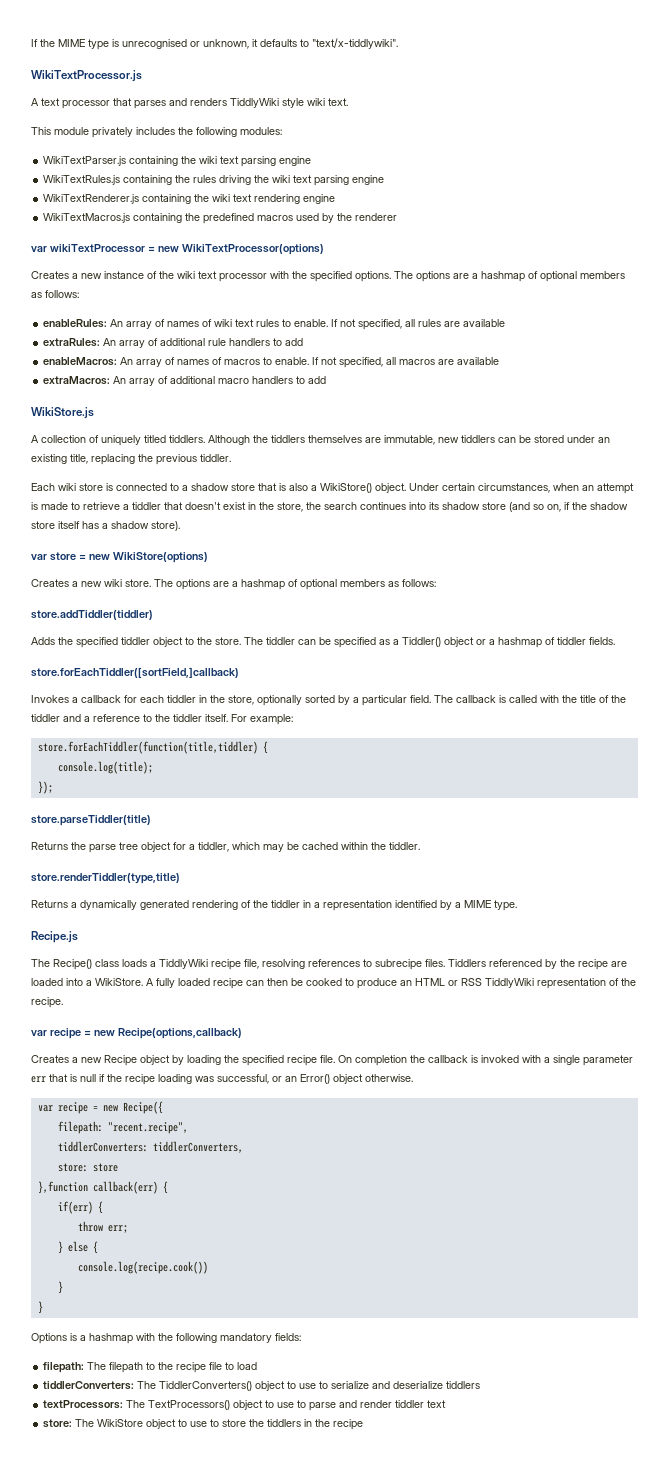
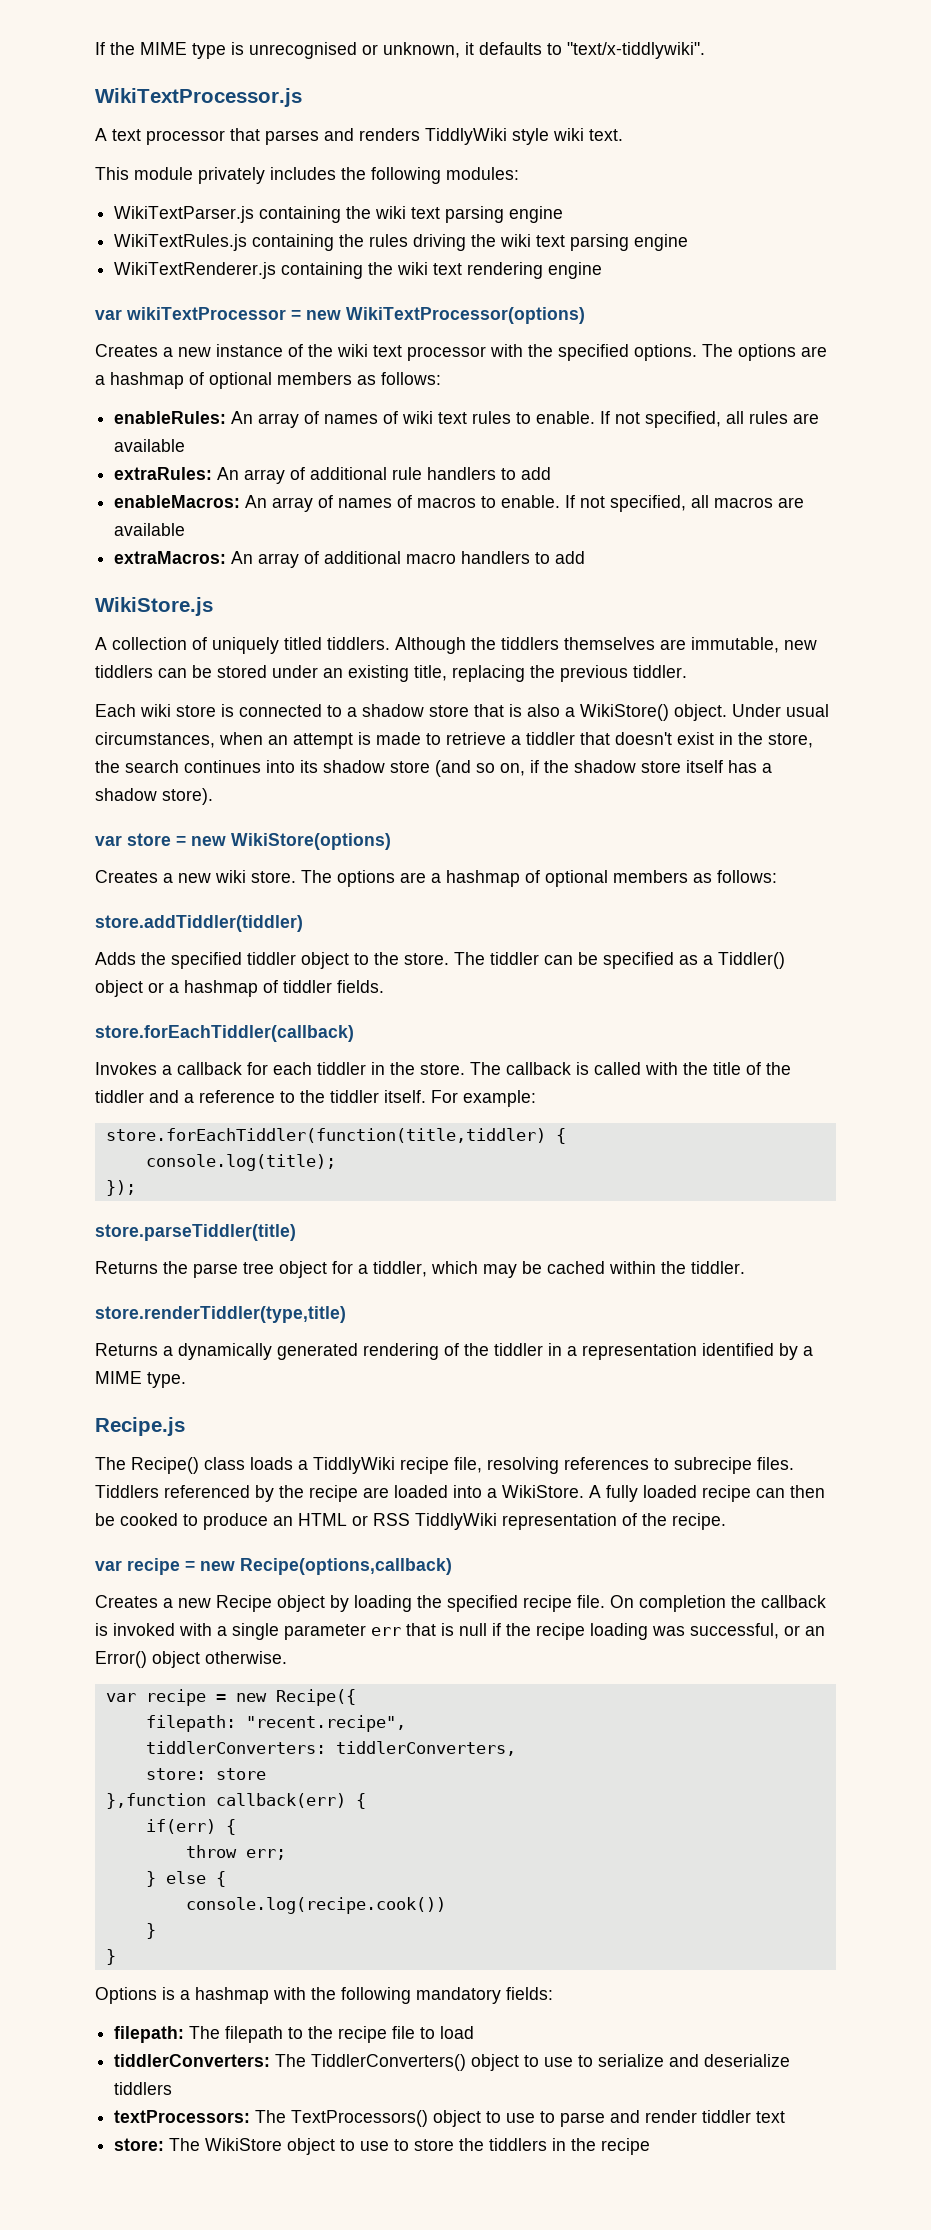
- WikiTextMacros.js containing the predefined macros used by the renderer
- Under certain circumstances, when an attempt is made to retrieve a tiddler that doesn't exist in the store, the search continues into its shadow store (and so on, if the shadow store itself has a shadow store).
+ Under usual circumstances, when an attempt is made to retrieve a tiddler that doesn't exist in the store, the search continues into its shadow store (and so on, if the shadow store itself has a shadow store).
- store.forEachTiddler([sortField,]callback)
+ store.forEachTiddler(callback)
- Invokes a callback for each tiddler in the store, optionally sorted by a particular field.
+ Invokes a callback for each tiddler in the store.

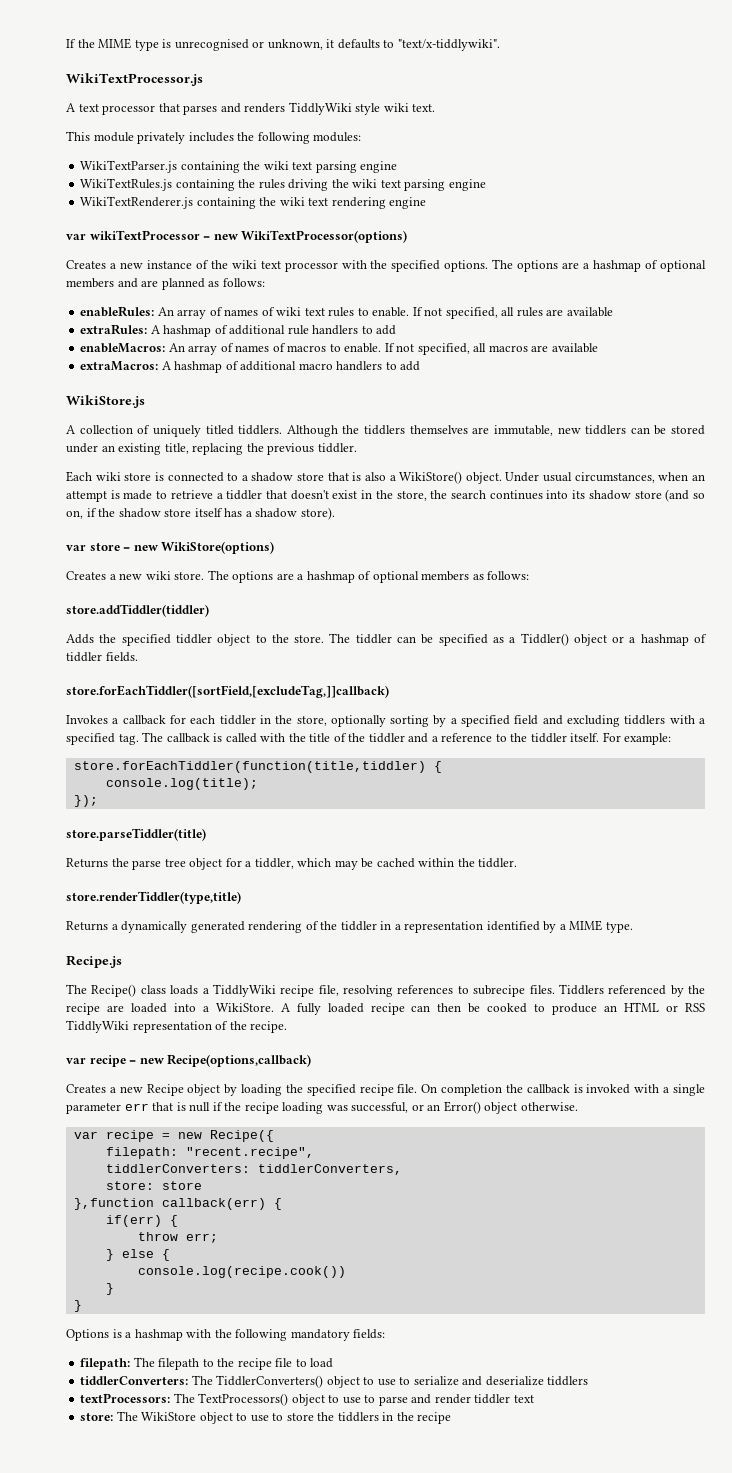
- Creates a new instance of the wiki text processor with the specified options. The options are a hashmap of optional members as follows:
+ Creates a new instance of the wiki text processor with the specified options. The options are a hashmap of optional members and are planned as follows:
- extraRules: An array of additional rule handlers to add
+ extraRules: A hashmap of additional rule handlers to add
- extraMacros: An array of additional macro handlers to add
+ extraMacros: A hashmap of additional macro handlers to add
- store.forEachTiddler(callback)
+ store.forEachTiddler([sortField,[excludeTag,]]callback)
- Invokes a callback for each tiddler in the store.
+ Invokes a callback for each tiddler in the store, optionally sorting by a specified field and excluding tiddlers with a specified tag.

